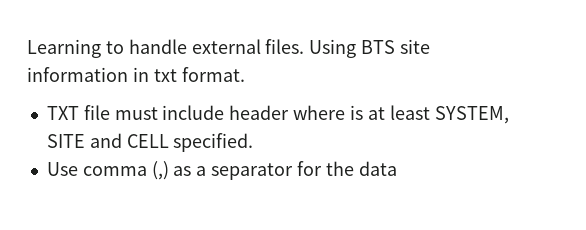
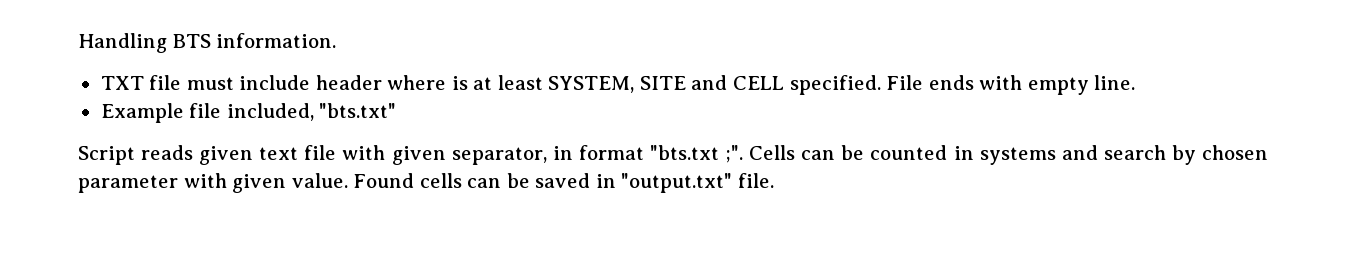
- Learning to handle external files. Using BTS site information in txt format.
+ Handling BTS information.
- TXT file must include header where is at least SYSTEM, SITE and CELL specified.
- Use comma (,) as a separator for the data
+ TXT file must include header where is at least SYSTEM, SITE and CELL specified. File ends with empty line.
+ Example file included, "bts.txt"
+ Script reads given text file with given separator, in format "bts.txt ;". Cells can be counted in systems and search by chosen parameter with given value. Found cells can be saved in "output.txt" file.

